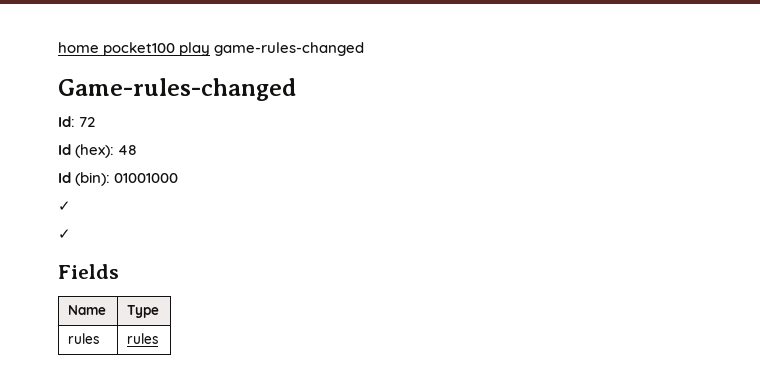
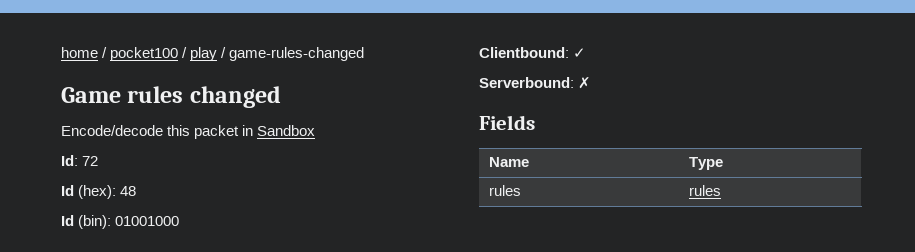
- home pocket100 play game-rules-changed
- Game-rules-changed
+ home / pocket100 / play / game-rules-changed
+ Game rules changed
+ Encode/decode this packet in Sandbox
  Id (bin): 01001000
- ✓
- ✓
+ Clientbound: ✓
+ Serverbound: ✗

